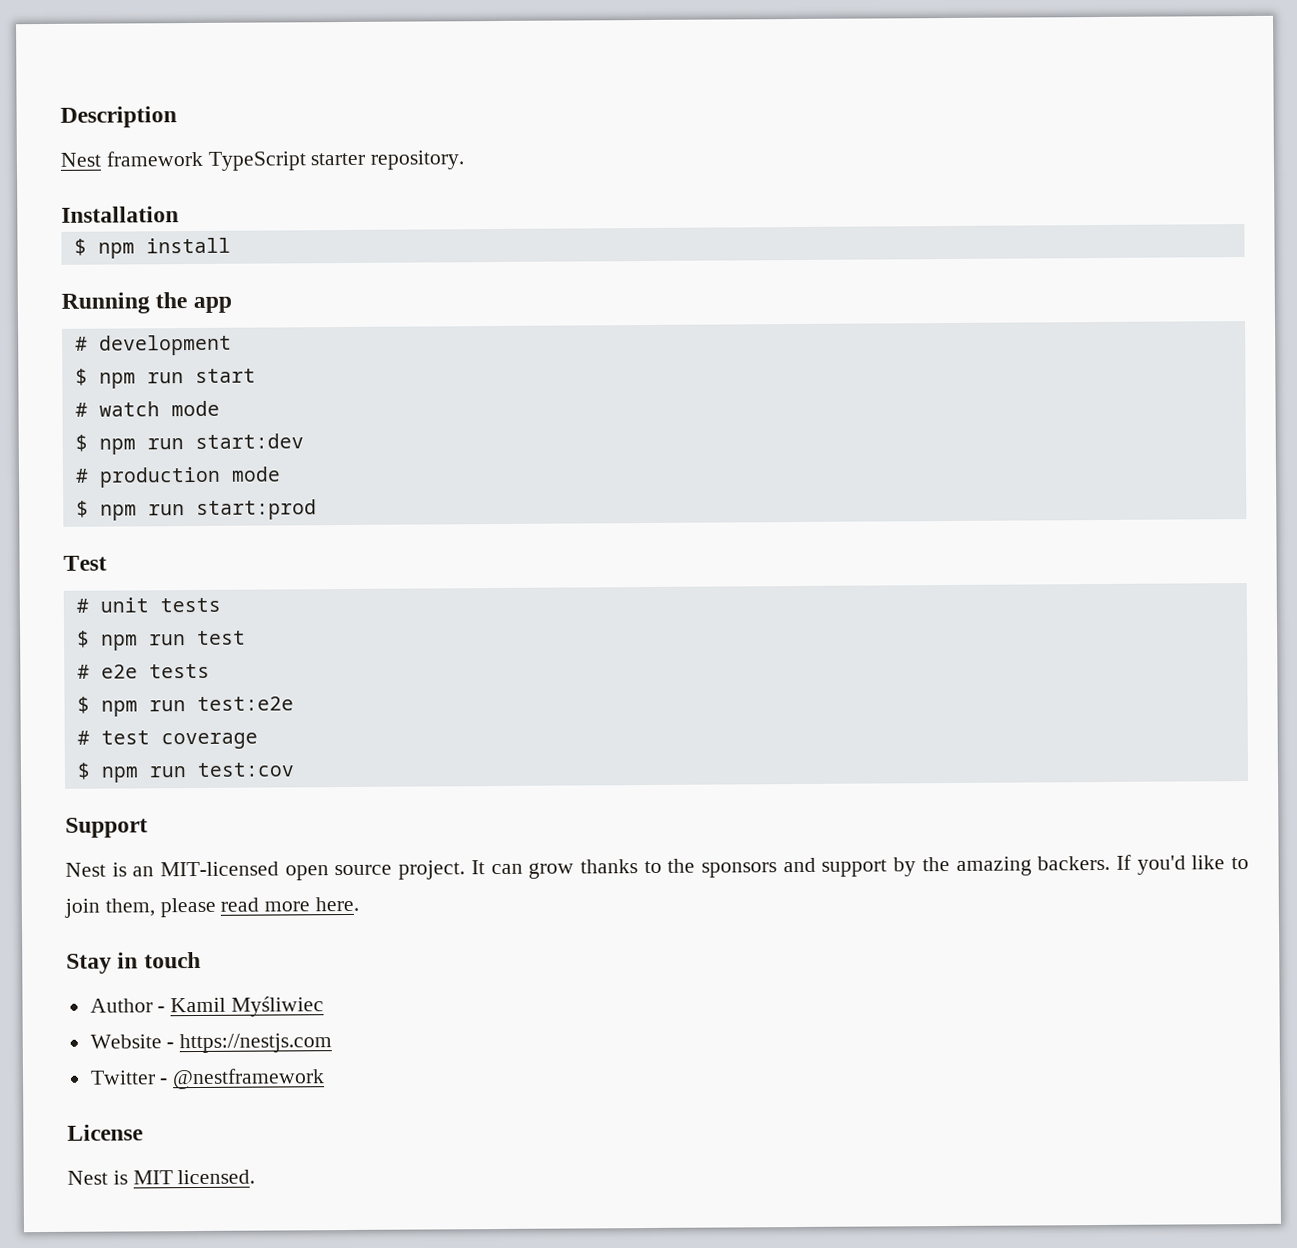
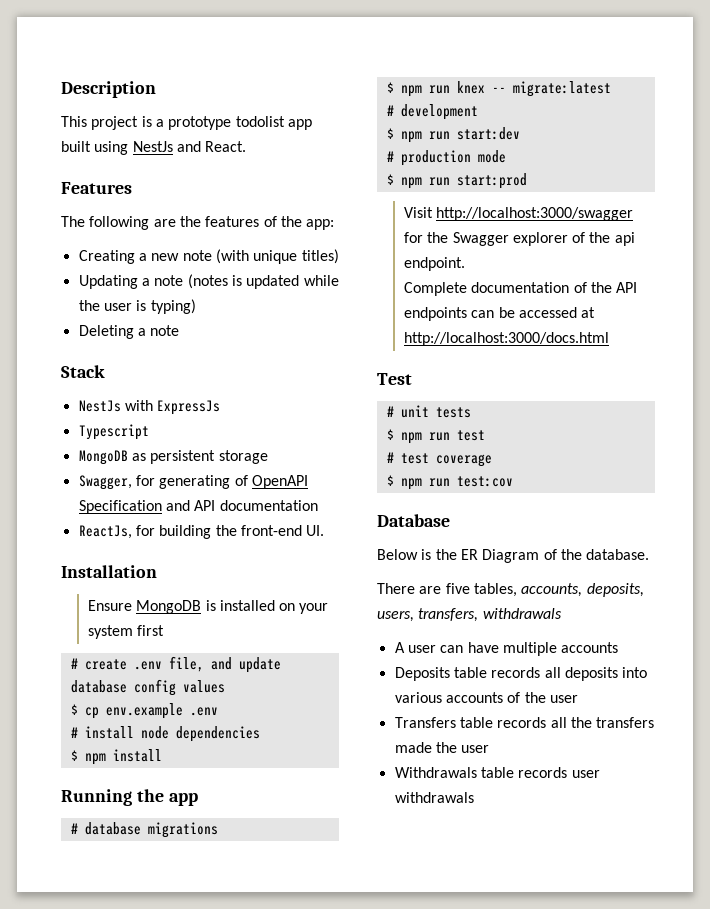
- Nest framework TypeScript starter repository.
+ This project is a prototype todolist app built using NestJs and React.
+ Features
+ The following are the features of the app:
+ Creating a new note (with unique titles)
+ Updating a note (notes is updated while the user is typing)
+ Deleting a note
+ Stack
+ NestJs with ExpressJs
+ Typescript
+ MongoDB as persistent storage
+ Swagger, for generating of OpenAPI Specification and API documentation
+ ReactJs, for building the front-end UI.
  Installation
+ Ensure MongoDB is installed on your system first
+ # create .env file, and update database config values
+ $ cp env.example .env
+ # install node dependencies
+ # database migrations
+ $ npm run knex -- migrate:latest
  # development
- $ npm run start
- # watch mode
+ Visit http://localhost:3000/swagger for the Swagger explorer of the api endpoint.
+ Complete documentation of the API endpoints can be accessed at http://localhost:3000/docs.html
- # e2e tests
- $ npm run test:e2e
- Support
- Nest is an MIT-licensed open source project. It can grow thanks to the sponsors and support by the amazing backers. If you'd like to join them, please read more here.
- Stay in touch
- Author - Kamil Myśliwiec
- Website - https://nestjs.com
- Twitter - @nestframework
- License
- Nest is MIT licensed.
+ Database
+ Below is the ER Diagram of the database.
+ There are five tables, accounts, deposits, users, transfers, withdrawals
+ A user can have multiple accounts
+ Deposits table records all deposits into various accounts of the user
+ Transfers table records all the transfers made the user
+ Withdrawals table records user withdrawals

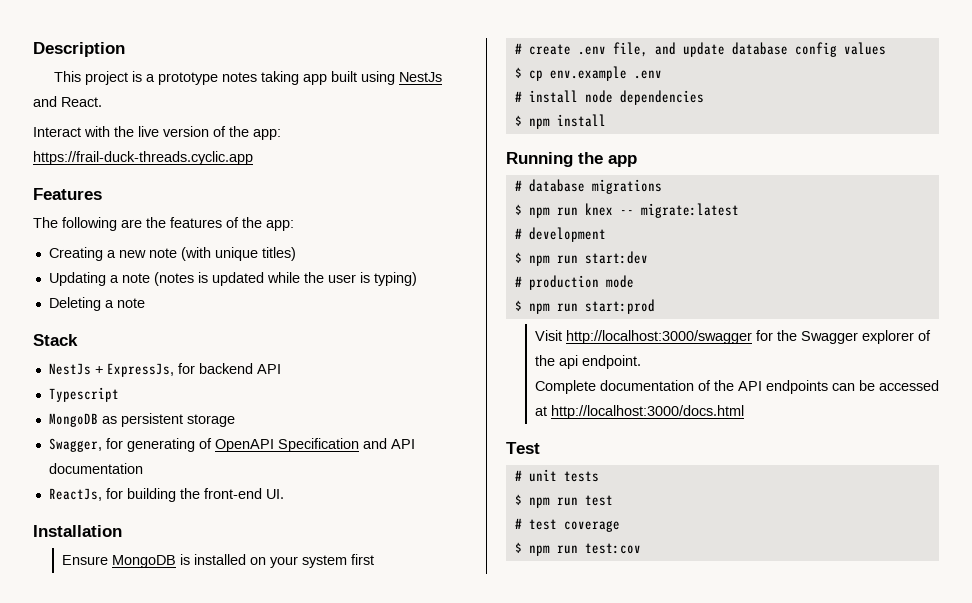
- This project is a prototype todolist app built using NestJs and React.
+ This project is a prototype notes taking app built using NestJs and React.
+ Interact with the live version of the app: https://frail-duck-threads.cyclic.app
- NestJs with ExpressJs
+ NestJs + ExpressJs, for backend API
- Database
- Below is the ER Diagram of the database.
- There are five tables, accounts, deposits, users, transfers, withdrawals
- A user can have multiple accounts
- Deposits table records all deposits into various accounts of the user
- Transfers table records all the transfers made the user
- Withdrawals table records user withdrawals

